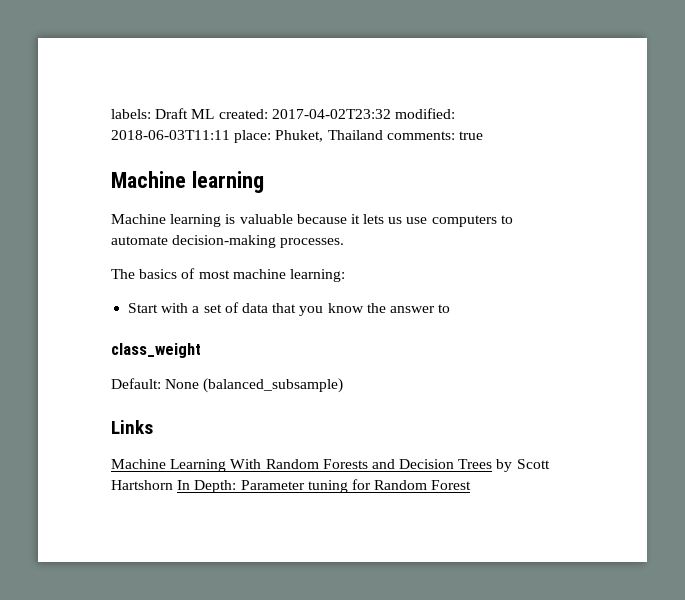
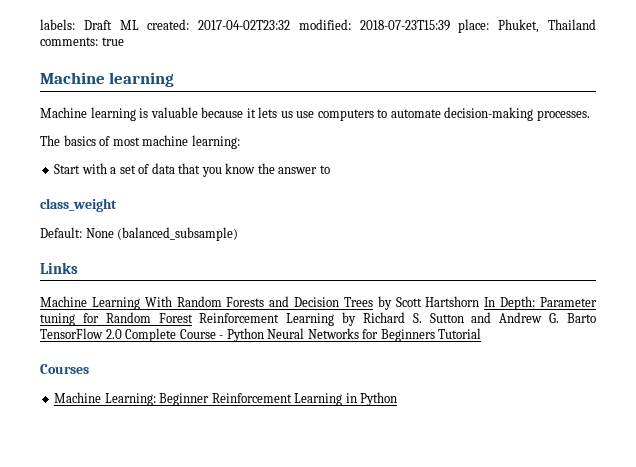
- labels: Draft ML created: 2017-04-02T23:32 modified: 2018-06-03T11:11 place: Phuket, Thailand comments: true
+ labels: Draft ML created: 2017-04-02T23:32 modified: 2018-07-23T15:39 place: Phuket, Thailand comments: true
- Machine Learning With Random Forests and Decision Trees by Scott Hartshorn In Depth: Parameter tuning for Random Forest
+ Machine Learning With Random Forests and Decision Trees by Scott Hartshorn In Depth: Parameter tuning for Random Forest Reinforcement Learning by Richard S. Sutton and Andrew G. Barto TensorFlow 2.0 Complete Course - Python Neural Networks for Beginners Tutorial
+ Courses
+ Machine Learning: Beginner Reinforcement Learning in Python

